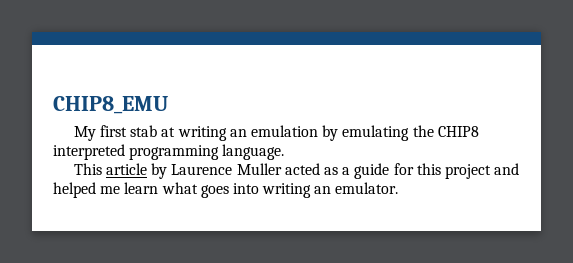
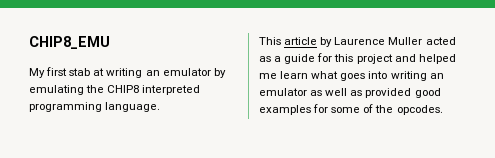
- My first stab at writing an emulation by emulating the CHIP8 interpreted programming language.
+ My first stab at writing an emulator by emulating the CHIP8 interpreted programming language.
- This article by Laurence Muller acted as a guide for this project and helped me learn what goes into writing an emulator.
+ This article by Laurence Muller acted as a guide for this project and helped me learn what goes into writing an emulator as well as provided good examples for some of the opcodes.

